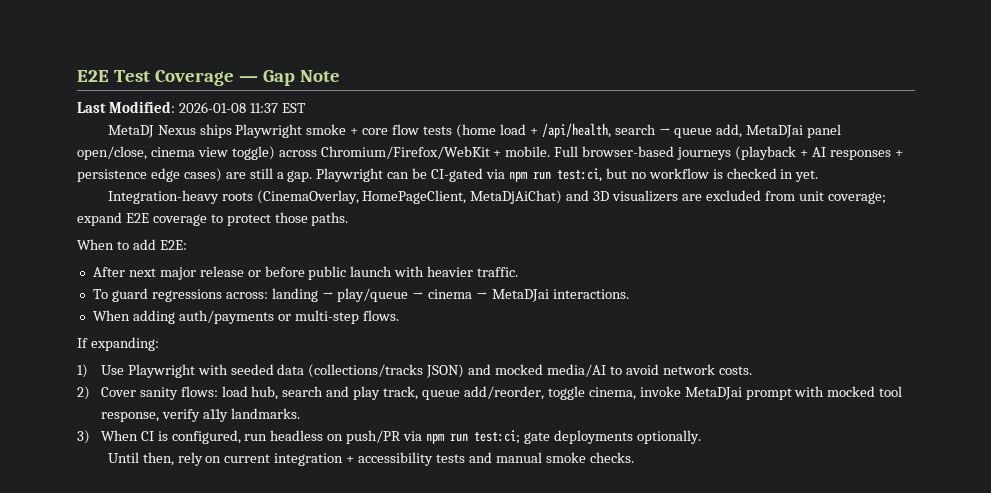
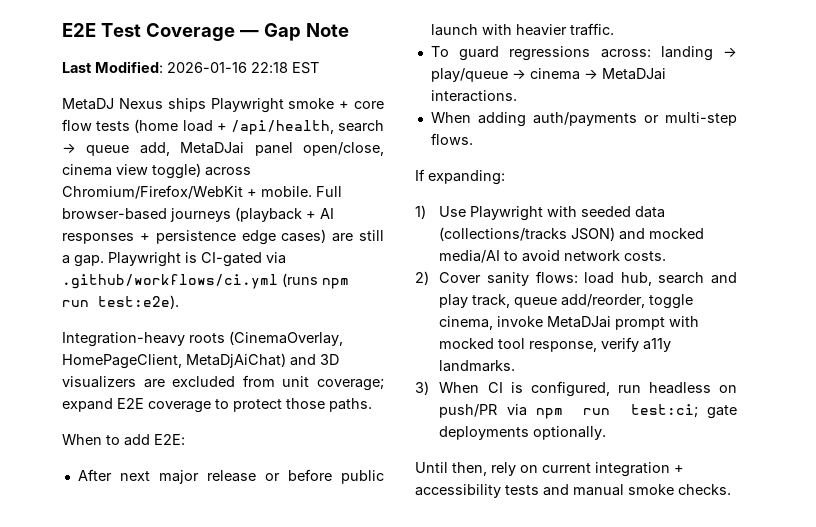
- Last Modified: 2026-01-08 11:37 EST
+ Last Modified: 2026-01-16 22:18 EST
- Playwright can be CI-gated via npm run test:ci, but no workflow is checked in yet.
+ Playwright is CI-gated via .github/workflows/ci.yml (runs npm run test:e2e).

